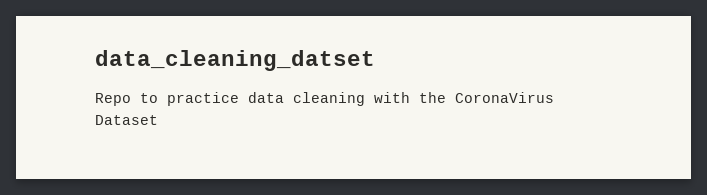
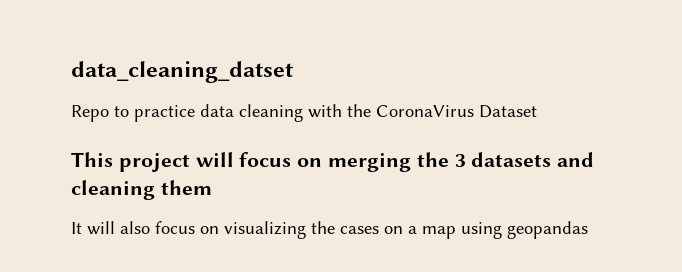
+ This project will focus on merging the 3 datasets and cleaning them
+ It will also focus on visualizing the cases on a map using geopandas

